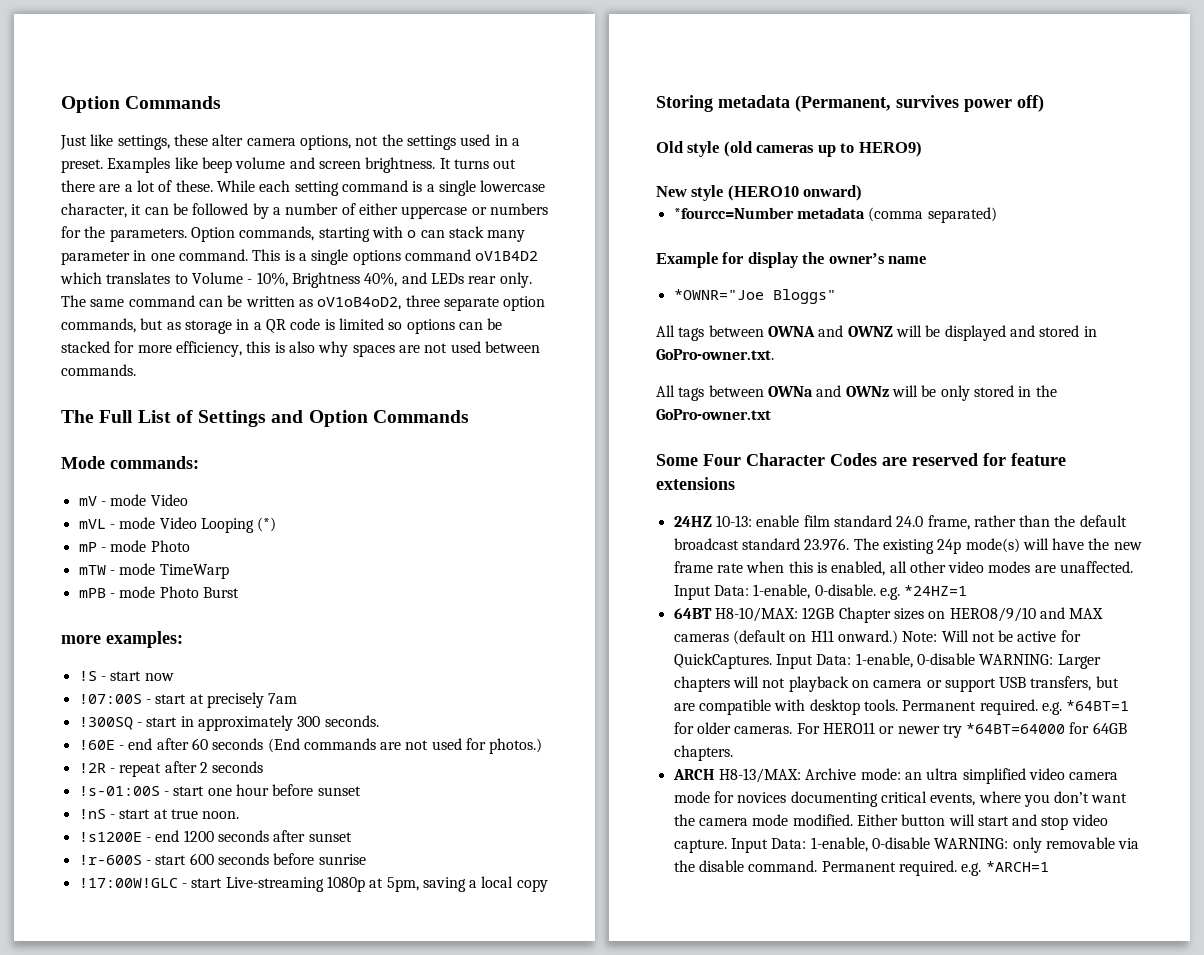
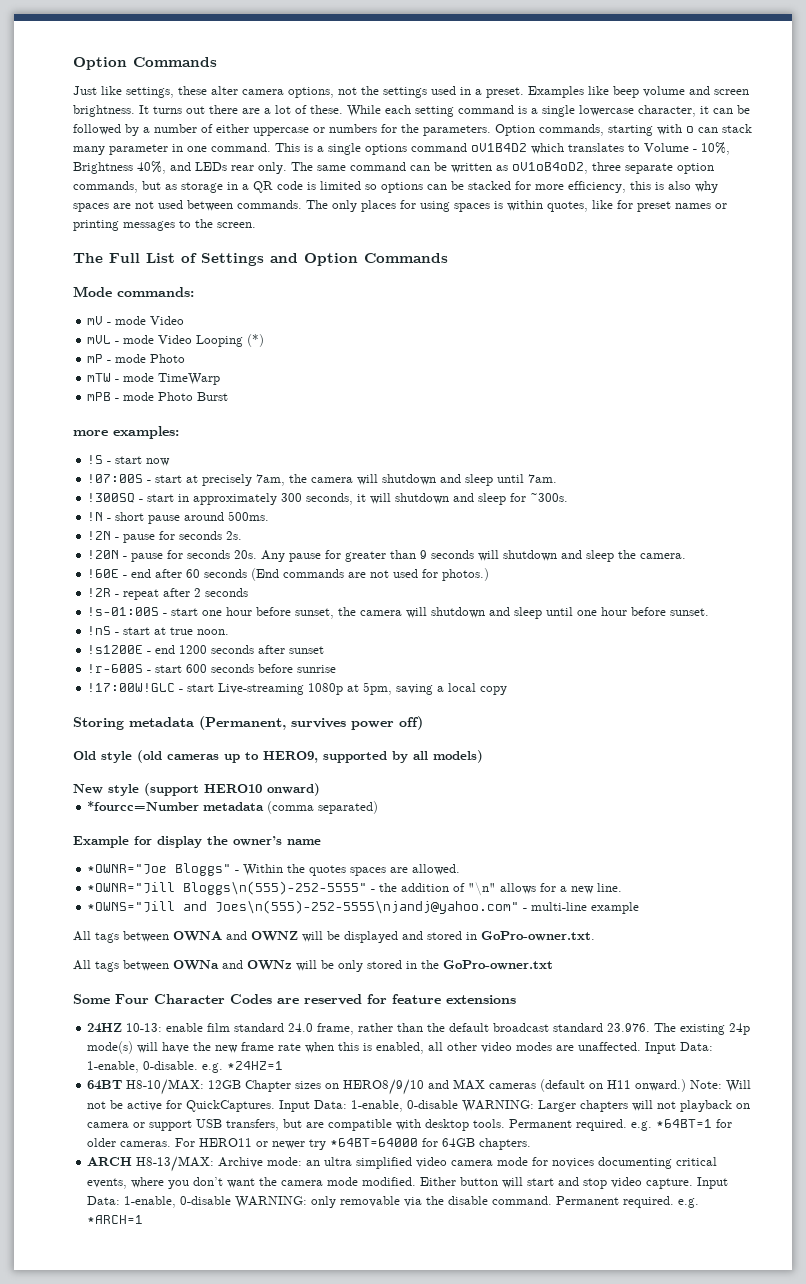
+ The only places for using spaces is within quotes, like for preset names or printing messages to the screen.
- !07:00S - start at precisely 7am
+ !07:00S - start at precisely 7am, the camera will shutdown and sleep until 7am.
- !300SQ - start in approximately 300 seconds.
+ !300SQ - start in approximately 300 seconds, it will shutdown and sleep for ~300s.
+ !N - short pause around 500ms.
+ !2N - pause for seconds 2s.
+ !20N - pause for seconds 20s. Any pause for greater than 9 seconds will shutdown and sleep the camera.
- !s-01:00S - start one hour before sunset
+ !s-01:00S - start one hour before sunset, the camera will shutdown and sleep until one hour before sunset.
- Old style (old cameras up to HERO9)
+ Old style (old cameras up to HERO9, supported by all models)
- New style (HERO10 onward)
+ New style (support HERO10 onward)
- *OWNR="Joe Bloggs"
+ *OWNR="Joe Bloggs" - Within the quotes spaces are allowed.
+ *OWNR="Jill Bloggs\n(555)-252-5555" - the addition of "\n" allows for a new line.
+ *OWNS="Jill and Joes\n(555)-252-5555\njandj@yahoo.com" - multi-line example

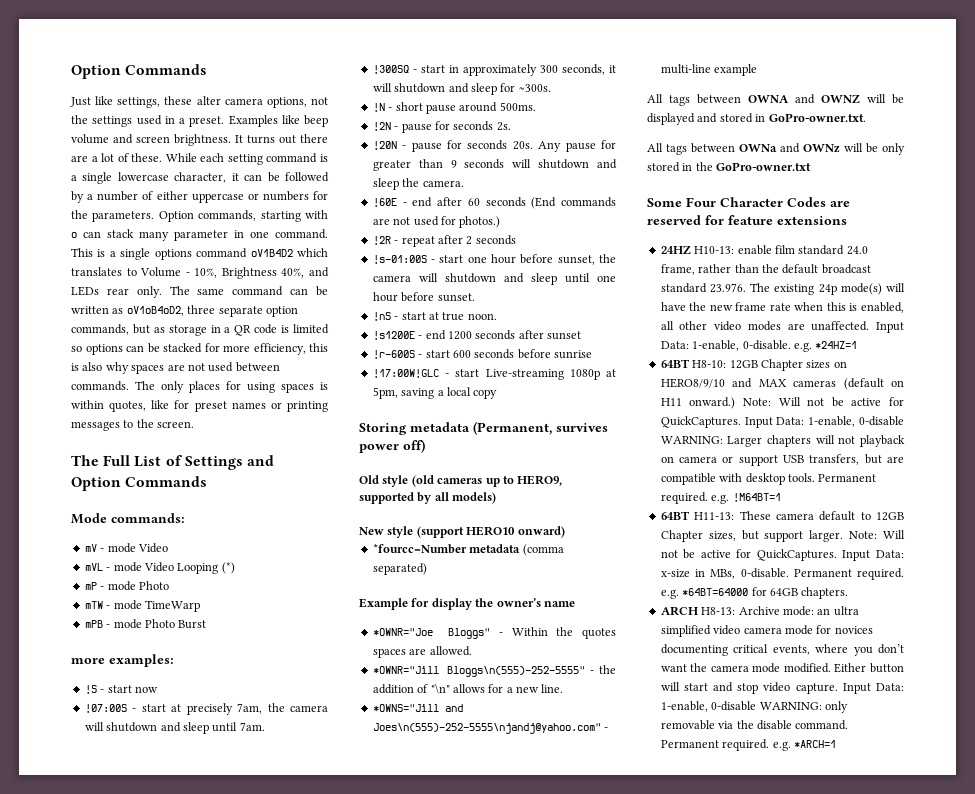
- 24HZ 10-13: enable film standard 24.0 frame, rather than the default broadcast standard 23.976. The existing 24p mode(s) will have the new frame rate when this is enabled, all other video modes are unaffected.
+ 24HZ H10-13: enable film standard 24.0 frame, rather than the default broadcast standard 23.976. The existing 24p mode(s) will have the new frame rate when this is enabled, all other video modes are unaffected.
- 64BT H8-10/MAX: 12GB Chapter sizes on HERO8/9/10 and MAX cameras (default on H11 onward.)
+ 64BT H8-10: 12GB Chapter sizes on HERO8/9/10 and MAX cameras (default on H11 onward.)
- Permanent required. e.g. *64BT=1 for older cameras. For HERO11 or newer try *64BT=64000 for 64GB chapters.
+ Permanent required. e.g. !M64BT=1
+ 64BT H11-13: These camera default to 12GB Chapter sizes, but support larger. Note: Will not be active for QuickCaptures. Input Data: x-size in MBs, 0-disable. Permanent required. e.g. *64BT=64000 for 64GB chapters.
- ARCH H8-13/MAX: Archive mode: an ultra simplified video camera mode for novices documenting critical events, where you don’t want the camera mode modified.
+ ARCH H8-13: Archive mode: an ultra simplified video camera mode for novices documenting critical events, where you don’t want the camera mode modified.

